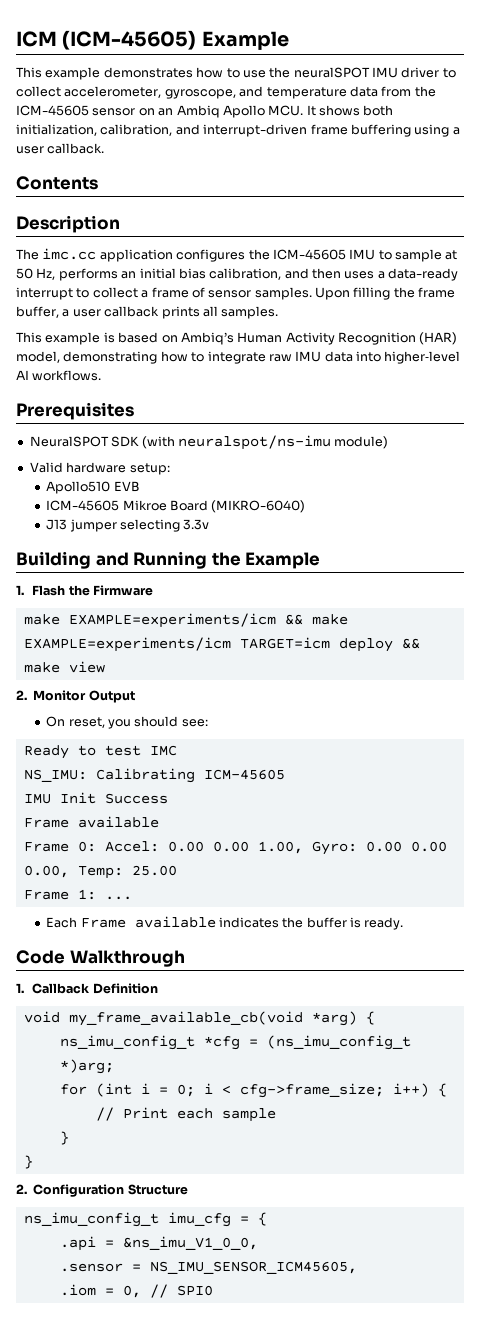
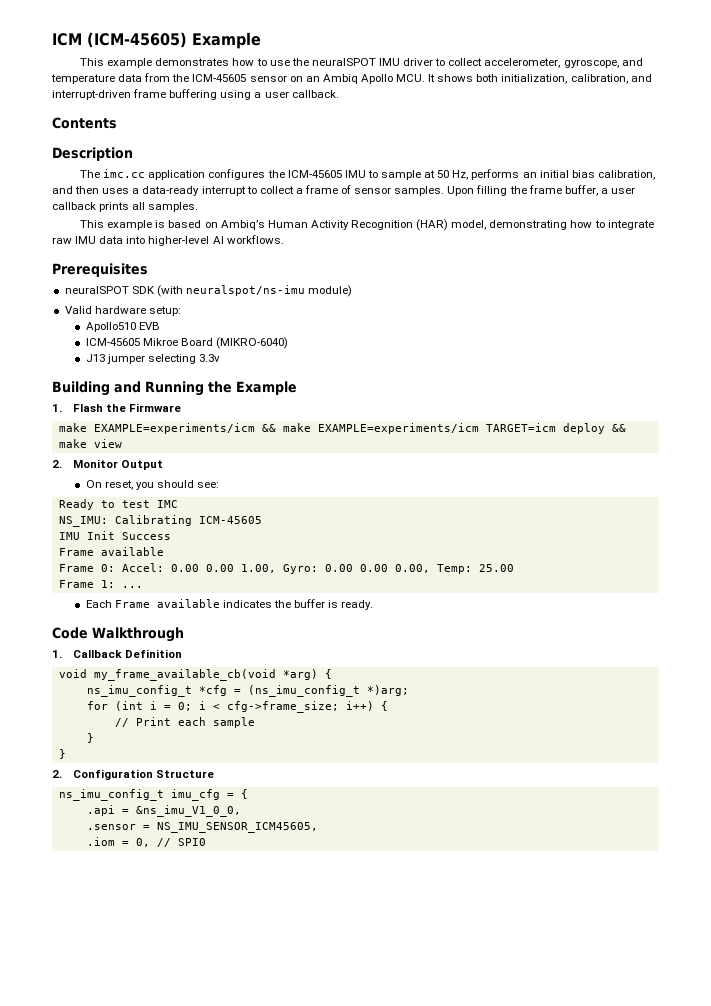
- NeuralSPOT SDK (with neuralspot/ns-imu module)
+ neuralSPOT SDK (with neuralspot/ns-imu module)

